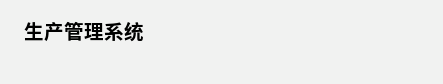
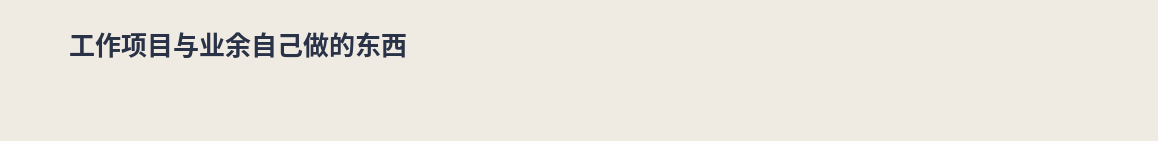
- 生产管理系统
+ 工作项目与业余自己做的东西

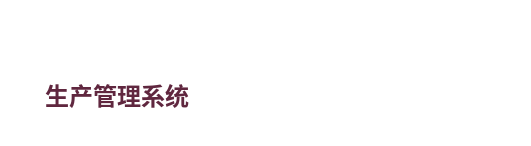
- 工作项目与业余自己做的东西
+ 生产管理系统

